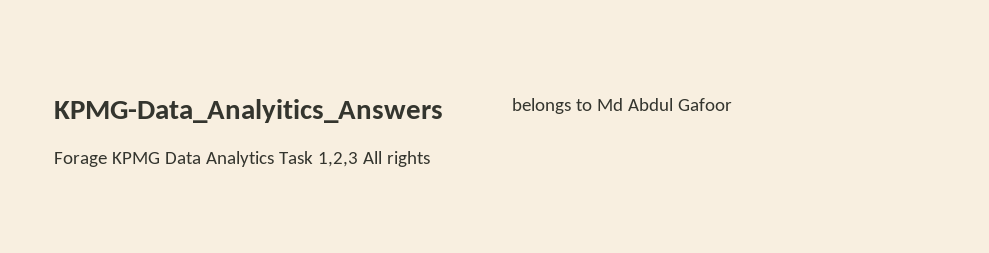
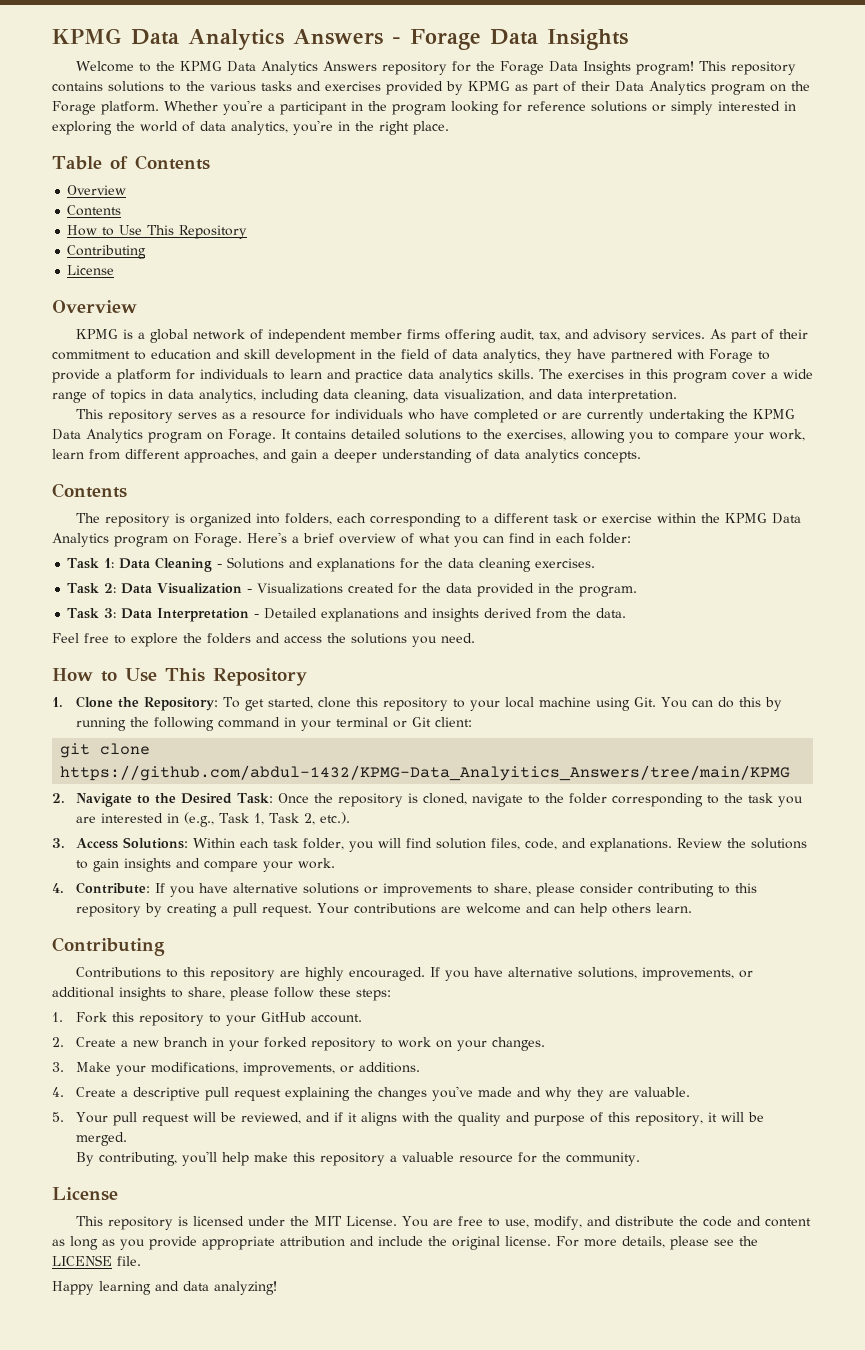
- KPMG-Data_Analyitics_Answers
- Forage KPMG Data Analytics Task 1,2,3 All rights belongs to Md Abdul Gafoor
+ KPMG Data Analytics Answers - Forage Data Insights
+ Welcome to the KPMG Data Analytics Answers repository for the Forage Data Insights program! This repository contains solutions to the various tasks and exercises provided by KPMG as part of their Data Analytics program on the Forage platform. Whether you're a participant in the program looking for reference solutions or simply interested in exploring the world of data analytics, you're in the right place.
+ Table of Contents
+ Overview
+ Contents
+ How to Use This Repository
+ Contributing
+ License
+ Overview
+ KPMG is a global network of independent member firms offering audit, tax, and advisory services. As part of their commitment to education and skill development in the field of data analytics, they have partnered with Forage to provide a platform for individuals to learn and practice data analytics skills. The exercises in this program cover a wide range of topics in data analytics, including data cleaning, data visualization, and data interpretation.
+ This repository serves as a resource for individuals who have completed or are currently undertaking the KPMG Data Analytics program on Forage. It contains detailed solutions to the exercises, allowing you to compare your work, learn from different approaches, and gain a deeper understanding of data analytics concepts.
+ Contents
+ The repository is organized into folders, each corresponding to a different task or exercise within the KPMG Data Analytics program on Forage. Here's a brief overview of what you can find in each folder:
+ Task 1: Data Cleaning - Solutions and explanations for the data cleaning exercises.
+ Task 2: Data Visualization - Visualizations created for the data provided in the program.
+ Task 3: Data Interpretation - Detailed explanations and insights derived from the data.
+ Feel free to explore the folders and access the solutions you need.
+ How to Use This Repository
+ 1. Clone the Repository: To get started, clone this repository to your local machine using Git. You can do this by running the following command in your terminal or Git client:
+ git clone https://github.com/abdul-1432/KPMG-Data_Analyitics_Answers/tree/main/KPMG
+ 2. Navigate to the Desired Task: Once the repository is cloned, navigate to the folder corresponding to the task you are interested in (e.g., Task 1, Task 2, etc.).
+ 3. Access Solutions: Within each task folder, you will find solution files, code, and explanations. Review the solutions to gain insights and compare your work.
+ 4. Contribute: If you have alternative solutions or improvements to share, please consider contributing to this repository by creating a pull request. Your contributions are welcome and can help others learn.
+ Contributing
+ Contributions to this repository are highly encouraged. If you have alternative solutions, improvements, or additional insights to share, please follow these steps:
+ 1. Fork this repository to your GitHub account.
+ 2. Create a new branch in your forked repository to work on your changes.
+ 3. Make your modifications, improvements, or additions.
+ 4. Create a descriptive pull request explaining the changes you've made and why they are valuable.
+ 5. Your pull request will be reviewed, and if it aligns with the quality and purpose of this repository, it will be merged.
+ By contributing, you'll help make this repository a valuable resource for the community.
+ License
+ This repository is licensed under the MIT License. You are free to use, modify, and distribute the code and content as long as you provide appropriate attribution and include the original license. For more details, please see the LICENSE file.
+ Happy learning and data analyzing!

